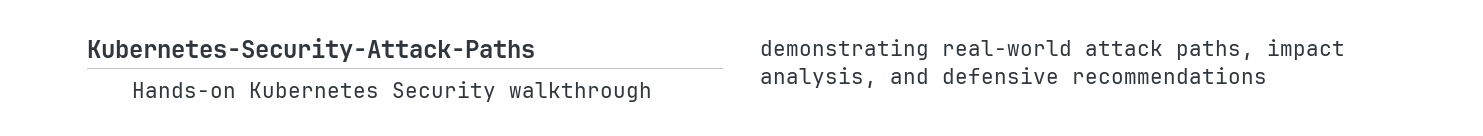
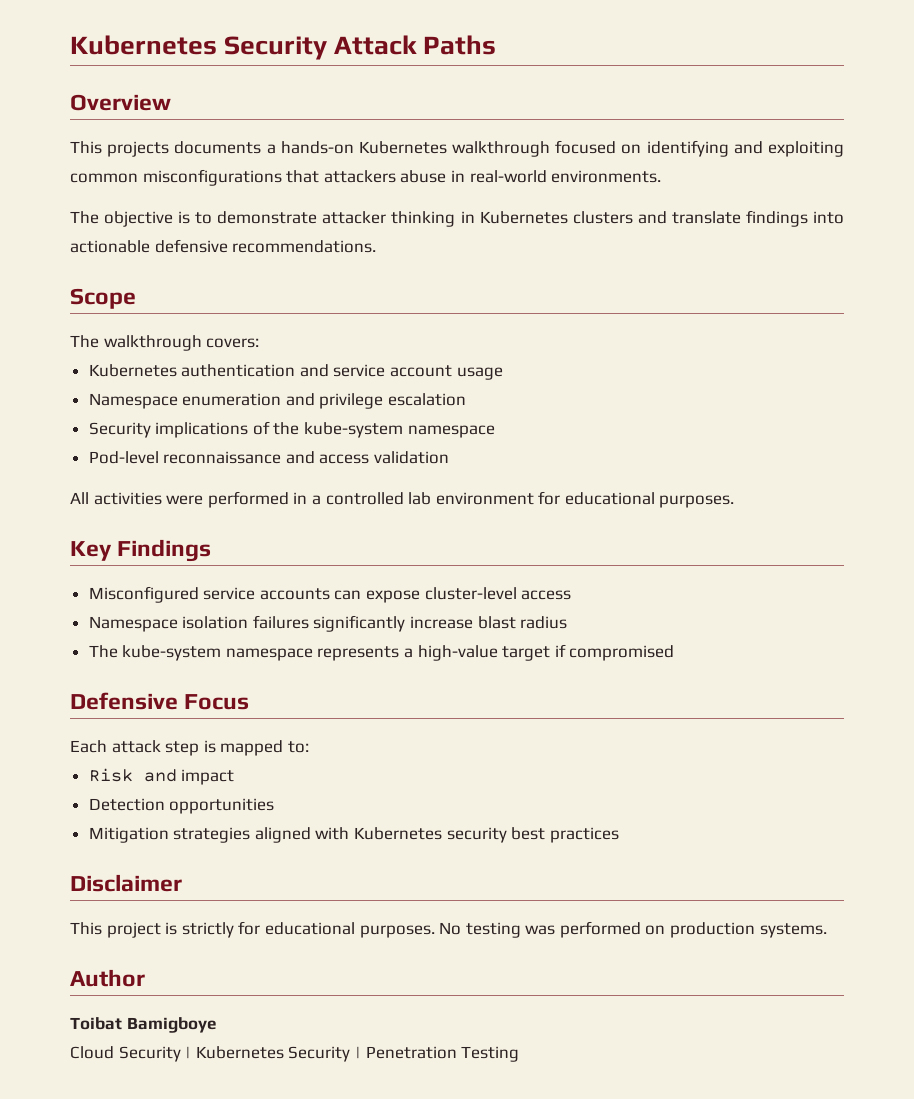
- Kubernetes-Security-Attack-Paths
- Hands-on Kubernetes Security walkthrough demonstrating real-world attack paths, impact analysis, and defensive recommendations
+ Kubernetes Security Attack Paths
+ Overview
+ This projects documents a hands-on Kubernetes walkthrough focused on identifying and exploiting common misconfigurations that attackers abuse in real-world environments.
+ The objective is to demonstrate attacker thinking in Kubernetes clusters and translate findings into actionable defensive recommendations.
+ Scope
+ The walkthrough covers:
+ Kubernetes authentication and service account usage
+ Namespace enumeration and privilege escalation
+ Security implications of the kube-system namespace
+ Pod-level reconnaissance and access validation
+ All activities were performed in a controlled lab environment for educational purposes.
+ Key Findings
+ Misconfigured service accounts can expose cluster-level access
+ Namespace isolation failures significantly increase blast radius
+ The kube-system namespace represents a high-value target if compromised
+ Defensive Focus
+ Each attack step is mapped to:
+ Risk and impact
+ Detection opportunities
+ Mitigation strategies aligned with Kubernetes security best practices
+ Disclaimer
+ This project is strictly for educational purposes. No testing was performed on production systems.
+ Author
+ Toibat Bamigboye
+ Cloud Security | Kubernetes Security | Penetration Testing

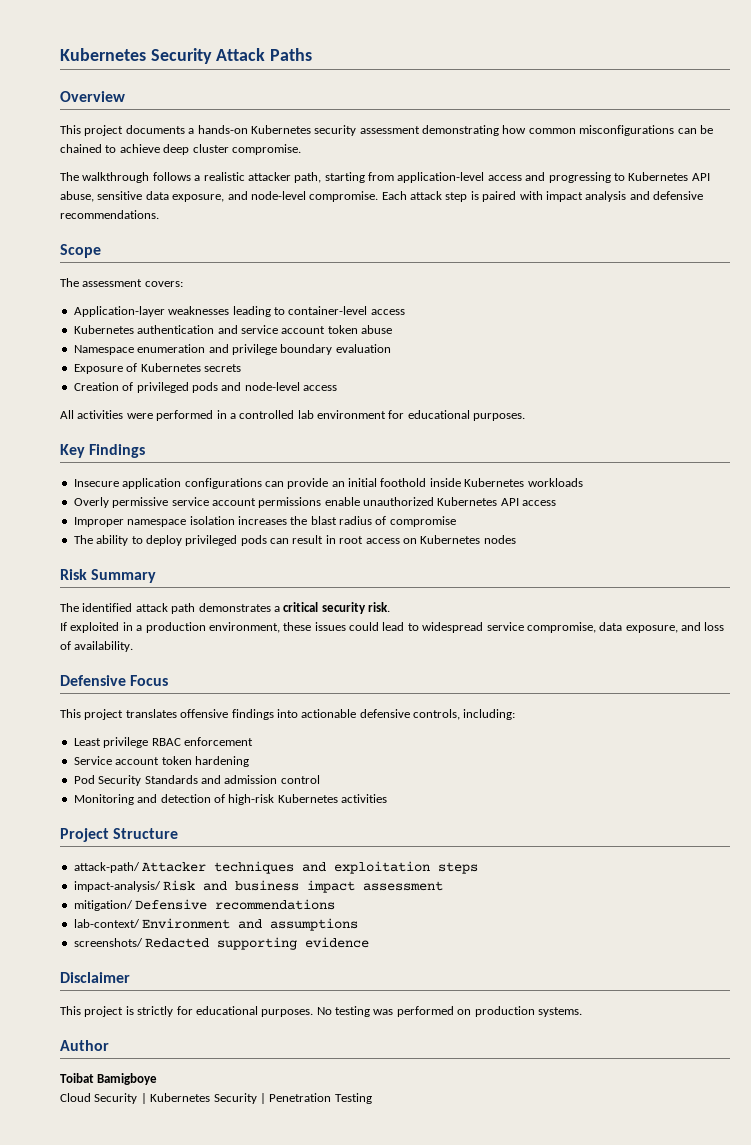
- This projects documents a hands-on Kubernetes walkthrough focused on identifying and exploiting common misconfigurations that attackers abuse in real-world environments.
- The objective is to demonstrate attacker thinking in Kubernetes clusters and translate findings into actionable defensive recommendations.
+ This project documents a hands-on Kubernetes security assessment demonstrating how common misconfigurations can be chained to achieve deep cluster compromise.
+ The walkthrough follows a realistic attacker path, starting from application-level access and progressing to Kubernetes API abuse, sensitive data exposure, and node-level compromise. Each attack step is paired with impact analysis and defensive recommendations.
- The walkthrough covers:
+ The assessment covers:
+ Application-layer weaknesses leading to container-level access
- Kubernetes authentication and service account usage
+ Kubernetes authentication and service account token abuse
- Namespace enumeration and privilege escalation
- Security implications of the kube-system namespace
- Pod-level reconnaissance and access validation
+ Namespace enumeration and privilege boundary evaluation
+ Exposure of Kubernetes secrets
+ Creation of privileged pods and node-level access
- Misconfigured service accounts can expose cluster-level access
- Namespace isolation failures significantly increase blast radius
- The kube-system namespace represents a high-value target if compromised
+ Insecure application configurations can provide an initial foothold inside Kubernetes workloads
+ Overly permissive service account permissions enable unauthorized Kubernetes API access
+ Improper namespace isolation increases the blast radius of compromise
+ The ability to deploy privileged pods can result in root access on Kubernetes nodes
+ Risk Summary
+ The identified attack path demonstrates a critical security risk.
+ If exploited in a production environment, these issues could lead to widespread service compromise, data exposure, and loss of availability.
  Defensive Focus
- Each attack step is mapped to:
- Risk and impact
- Detection opportunities
- Mitigation strategies aligned with Kubernetes security best practices
+ This project translates offensive findings into actionable defensive controls, including:
+ Least privilege RBAC enforcement
+ Service account token hardening
+ Pod Security Standards and admission control
+ Monitoring and detection of high-risk Kubernetes activities
+ Project Structure
+ attack-path/ Attacker techniques and exploitation steps
+ impact-analysis/ Risk and business impact assessment
+ mitigation/ Defensive recommendations
+ lab-context/ Environment and assumptions
+ screenshots/ Redacted supporting evidence

